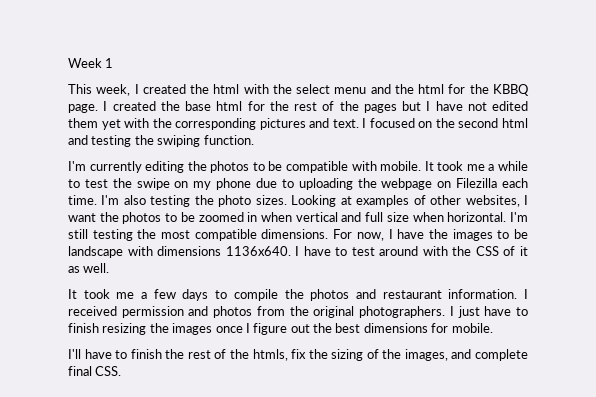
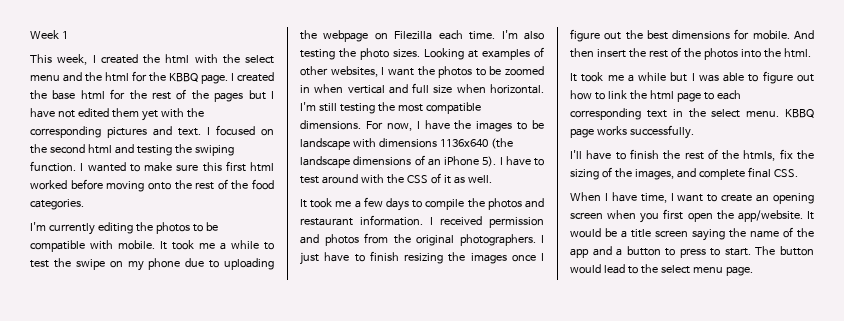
+ I wanted to make sure this first html worked before moving onto the rest of the food categories.
- For now, I have the images to be landscape with dimensions 1136x640.
+ For now, I have the images to be landscape with dimensions 1136x640 (the landscape dimensions of an iPhone 5).
+ And then insert the rest of the photos into the html.
+ It took me a while but I was able to figure out how to link the html page to each corresponding text in the select menu. KBBQ page works successfully.
+ When I have time, I want to create an opening screen when you first open the app/website. It would be a title screen saying the name of the app and a button to press to start. The button would lead to the select menu page.

